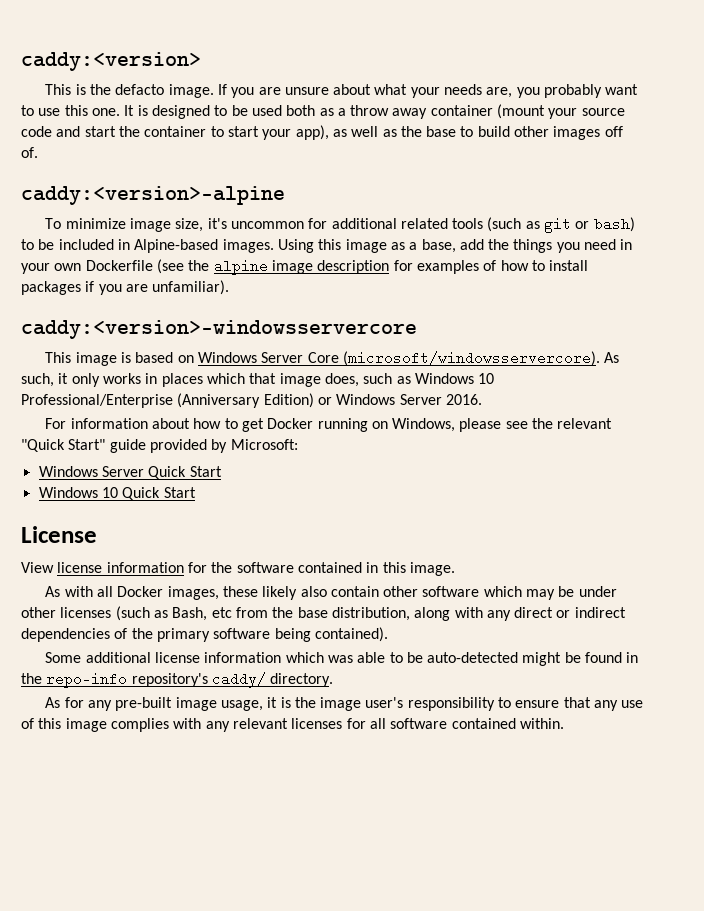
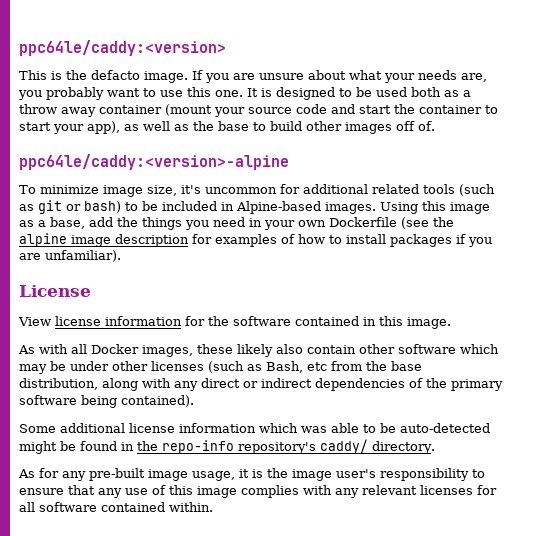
- caddy:<version>
+ ppc64le/caddy:<version>
- caddy:<version>-alpine
+ ppc64le/caddy:<version>-alpine
- caddy:<version>-windowsservercore
- This image is based on Windows Server Core (microsoft/windowsservercore). As such, it only works in places which that image does, such as Windows 10 Professional/Enterprise (Anniversary Edition) or Windows Server 2016.
- For information about how to get Docker running on Windows, please see the relevant "Quick Start" guide provided by Microsoft:
- Windows Server Quick Start
- Windows 10 Quick Start

